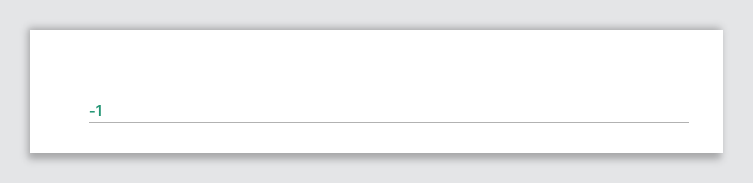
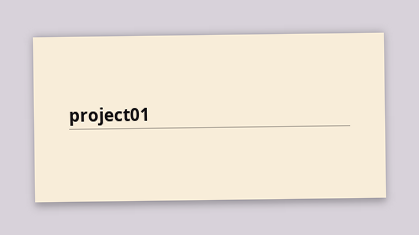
- -1
+ project01

